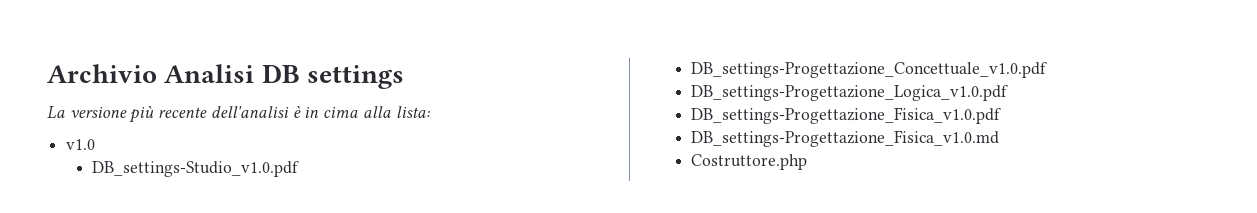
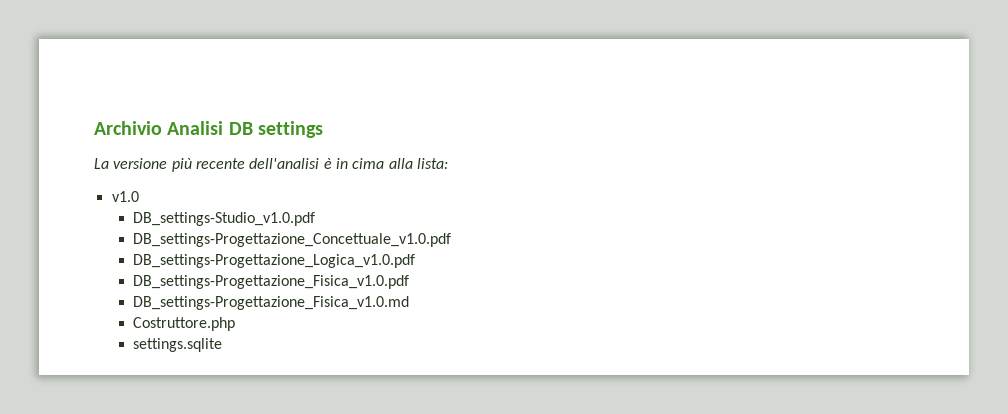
+ settings.sqlite

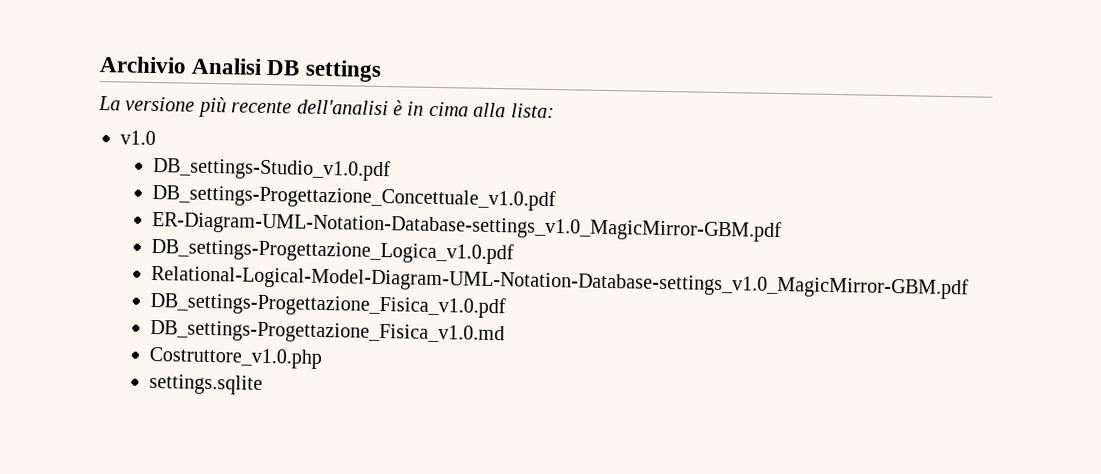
+ ER-Diagram-UML-Notation-Database-settings_v1.0_MagicMirror-GBM.pdf
+ Relational-Logical-Model-Diagram-UML-Notation-Database-settings_v1.0_MagicMirror-GBM.pdf
- Costruttore.php
+ Costruttore_v1.0.php

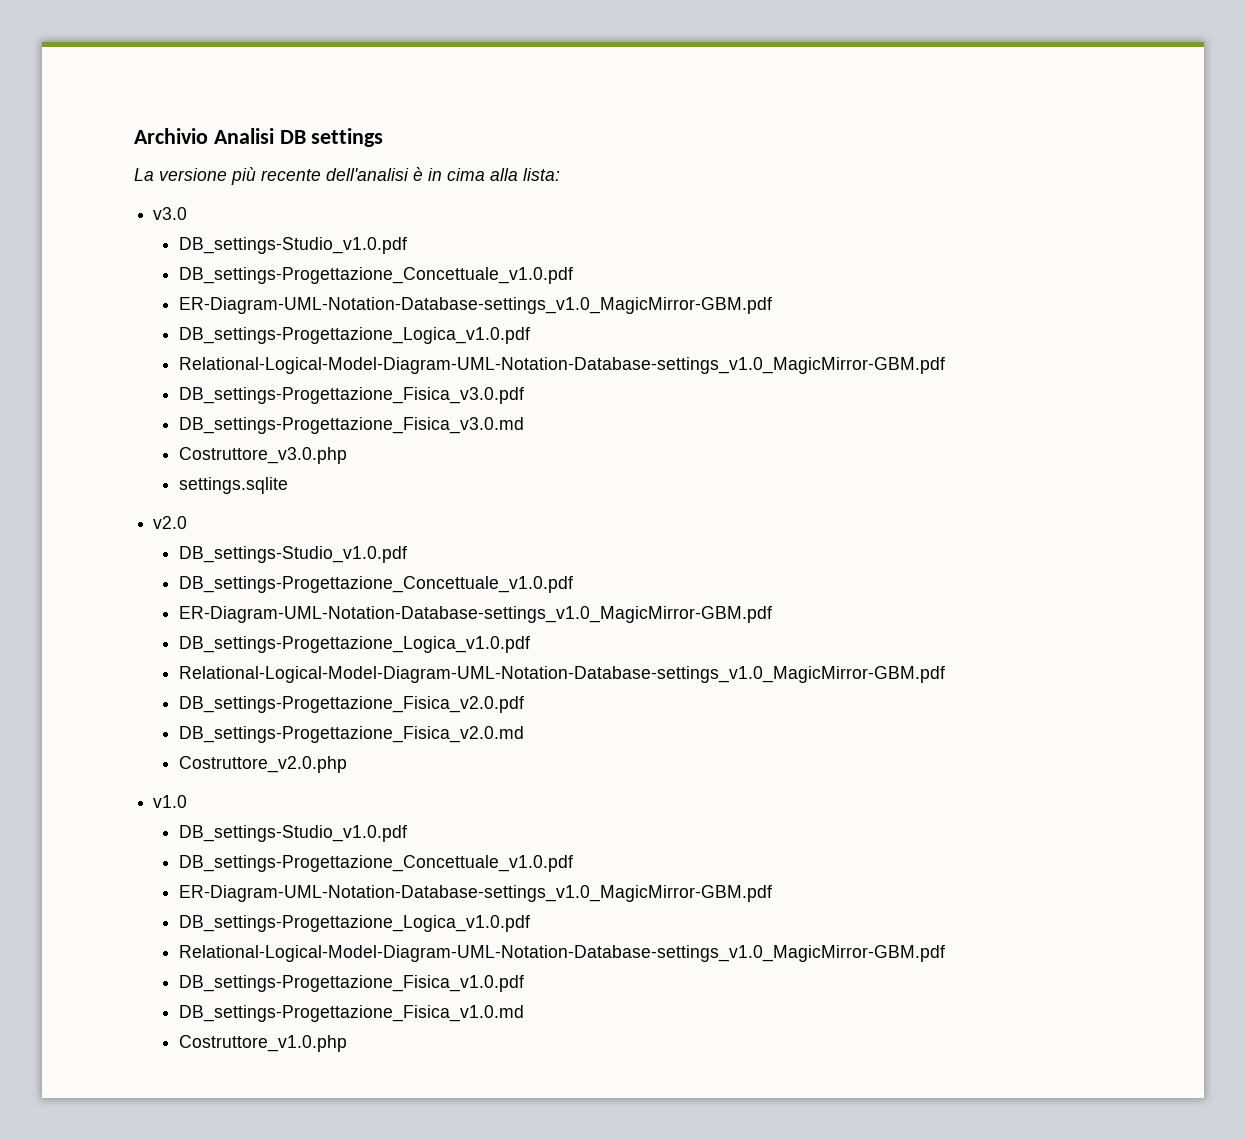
+ v3.0
+ DB_settings-Studio_v1.0.pdf
+ DB_settings-Progettazione_Concettuale_v1.0.pdf
+ ER-Diagram-UML-Notation-Database-settings_v1.0_MagicMirror-GBM.pdf
+ DB_settings-Progettazione_Logica_v1.0.pdf
+ Relational-Logical-Model-Diagram-UML-Notation-Database-settings_v1.0_MagicMirror-GBM.pdf
+ DB_settings-Progettazione_Fisica_v3.0.pdf
+ DB_settings-Progettazione_Fisica_v3.0.md
+ Costruttore_v3.0.php
+ settings.sqlite
+ v2.0
+ DB_settings-Studio_v1.0.pdf
+ DB_settings-Progettazione_Concettuale_v1.0.pdf
+ ER-Diagram-UML-Notation-Database-settings_v1.0_MagicMirror-GBM.pdf
+ DB_settings-Progettazione_Logica_v1.0.pdf
+ Relational-Logical-Model-Diagram-UML-Notation-Database-settings_v1.0_MagicMirror-GBM.pdf
+ DB_settings-Progettazione_Fisica_v2.0.pdf
+ DB_settings-Progettazione_Fisica_v2.0.md
+ Costruttore_v2.0.php
- settings.sqlite

